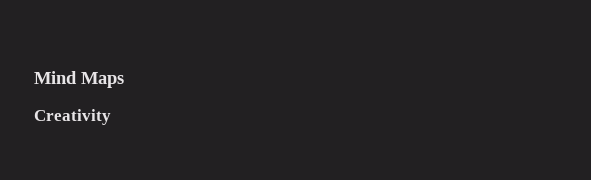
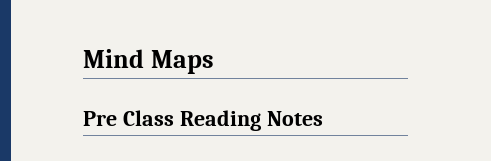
- Creativity
+ Pre Class Reading Notes

